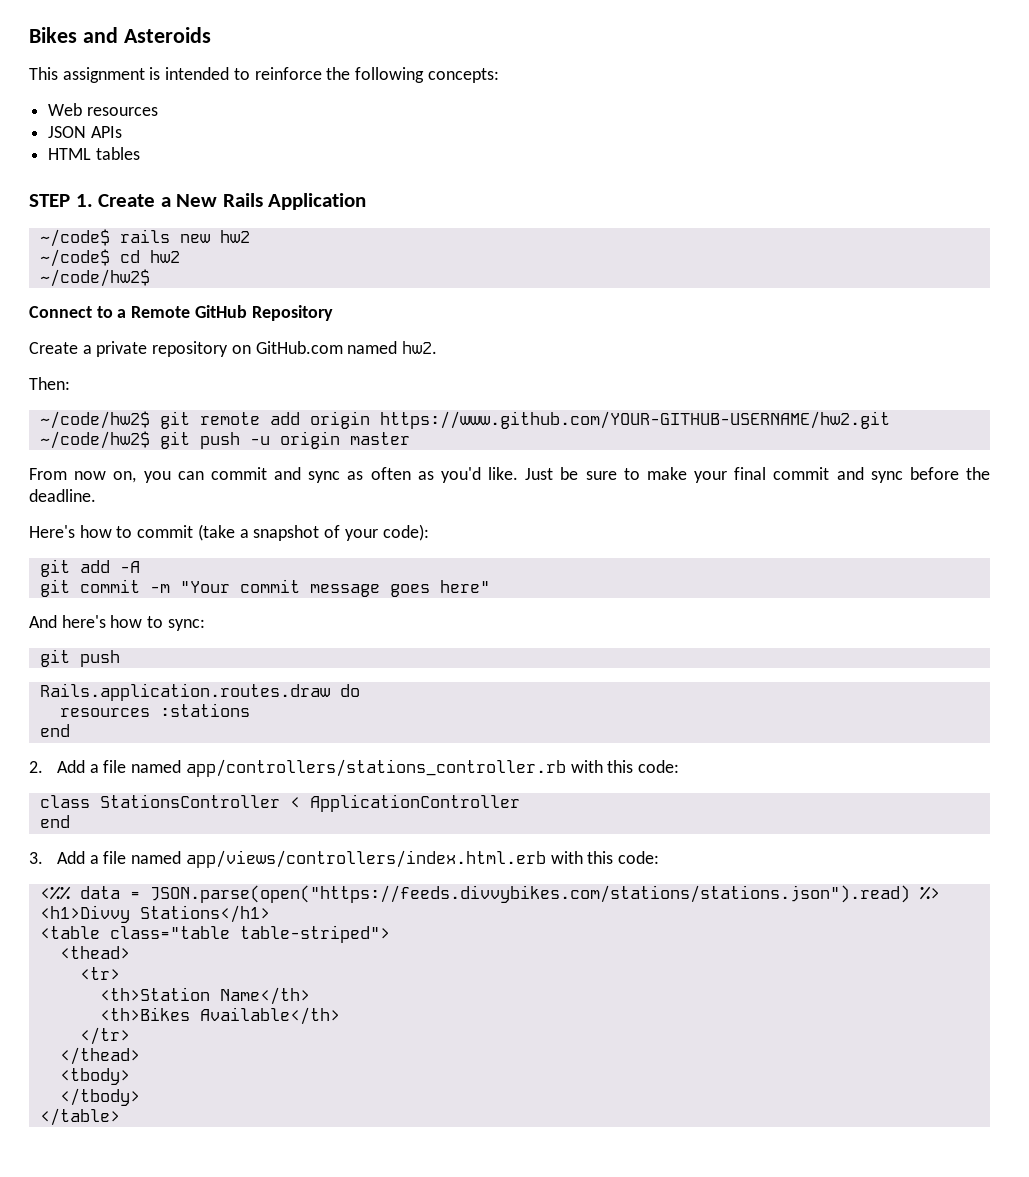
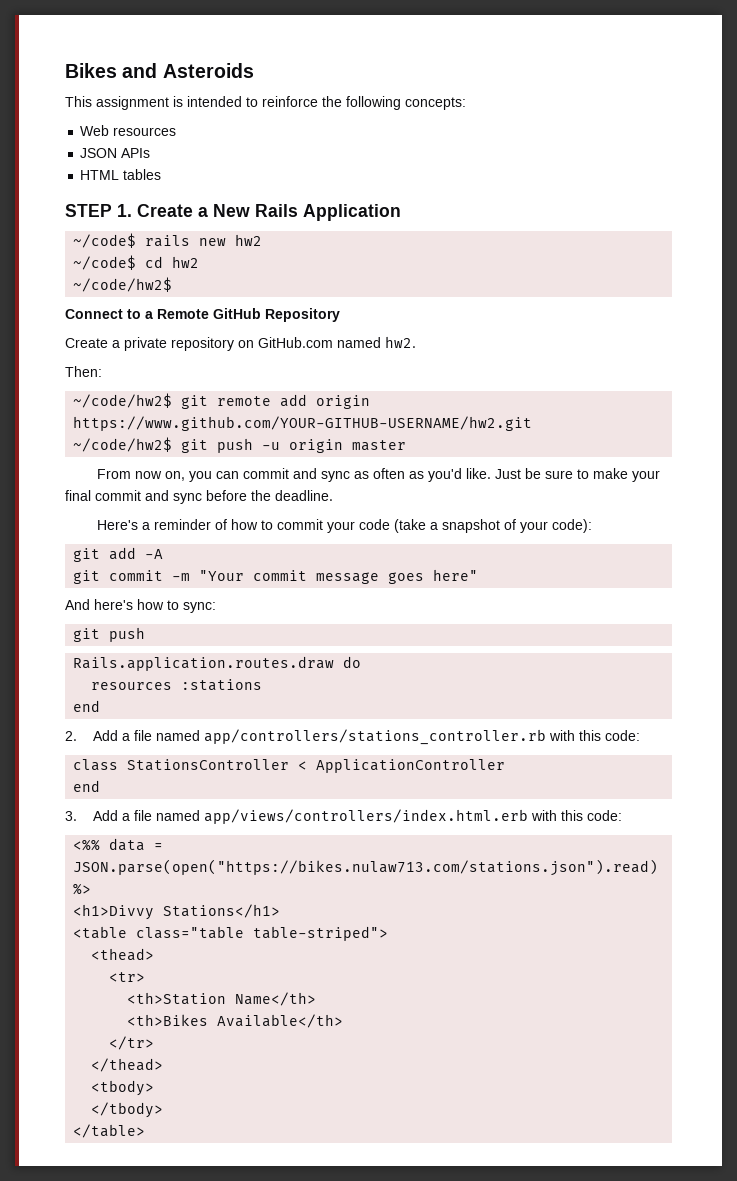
- Here's how to commit (take a snapshot of your code):
+ Here's a reminder of how to commit your code (take a snapshot of your code):
- <%% data = JSON.parse(open("https://feeds.divvybikes.com/stations/stations.json").read) %>
+ <%% data = JSON.parse(open("https://bikes.nulaw713.com/stations.json").read) %>

